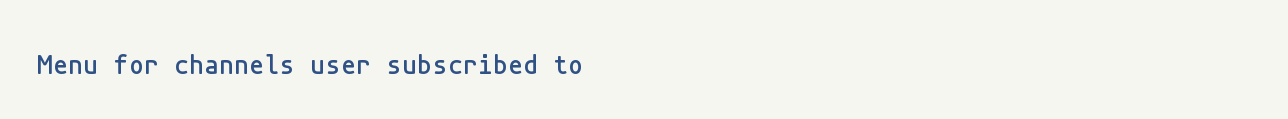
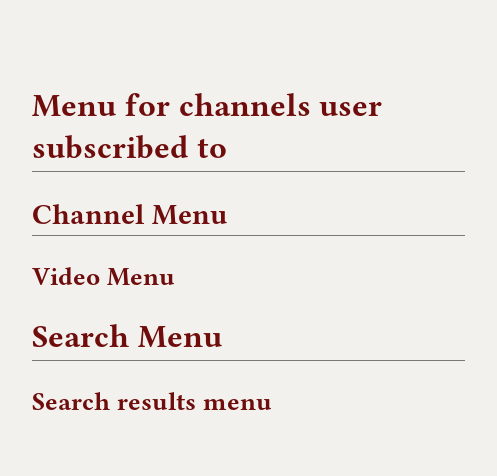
+ Channel Menu
+ Video Menu
+ Search Menu
+ Search results menu

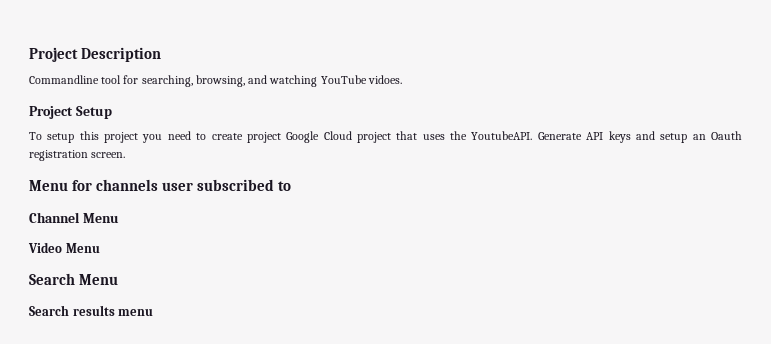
+ Project Description
+ Commandline tool for searching, browsing, and watching YouTube vidoes.
+ Project Setup
+ To setup this project you need to create project Google Cloud project that uses the YoutubeAPI. Generate API keys and setup an Oauth registration screen.

